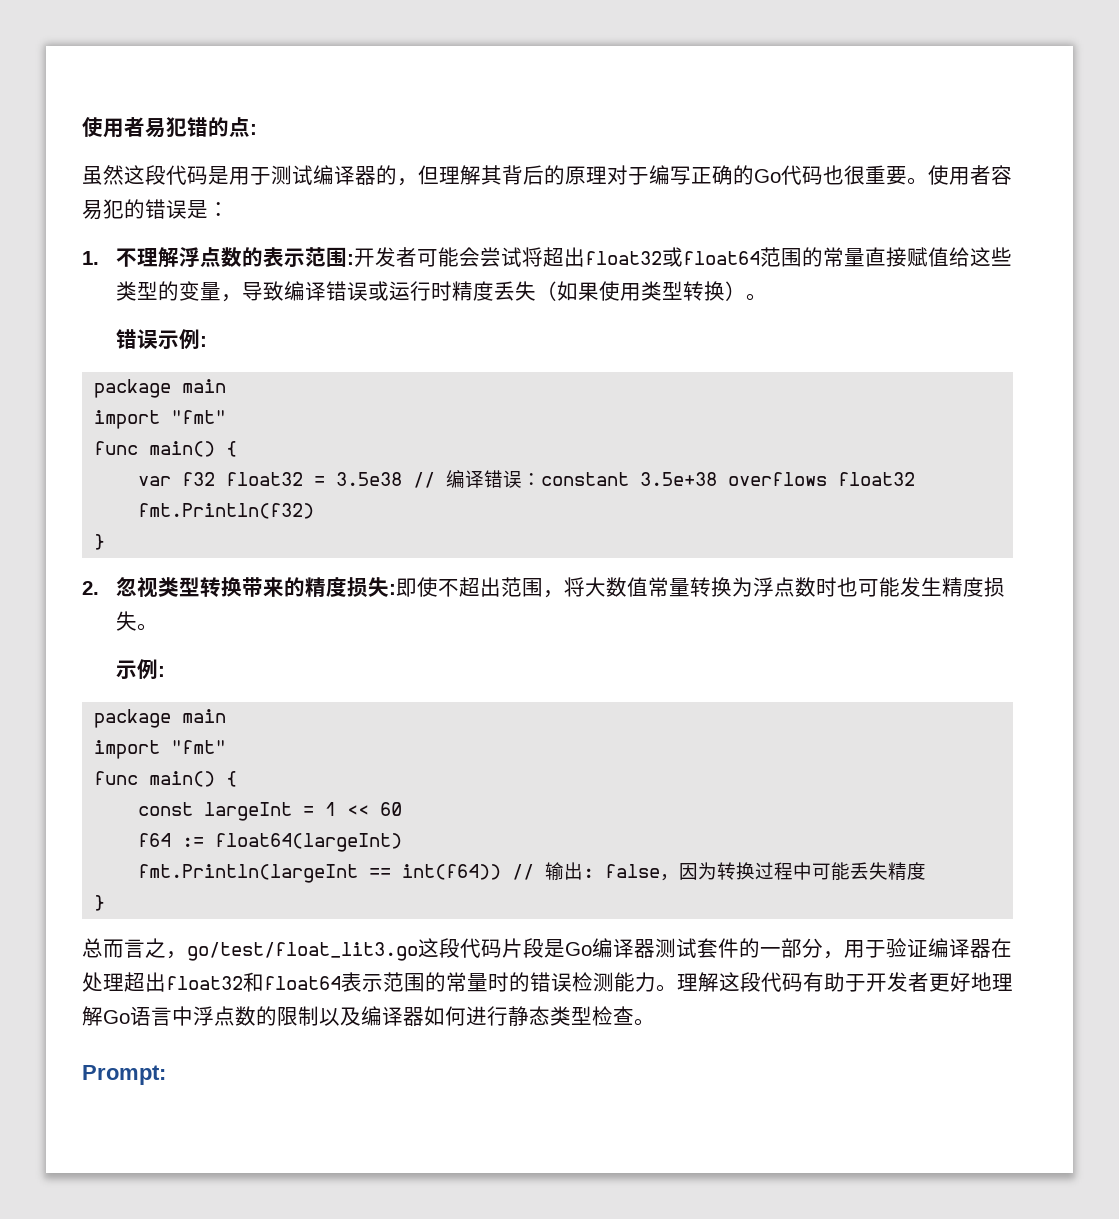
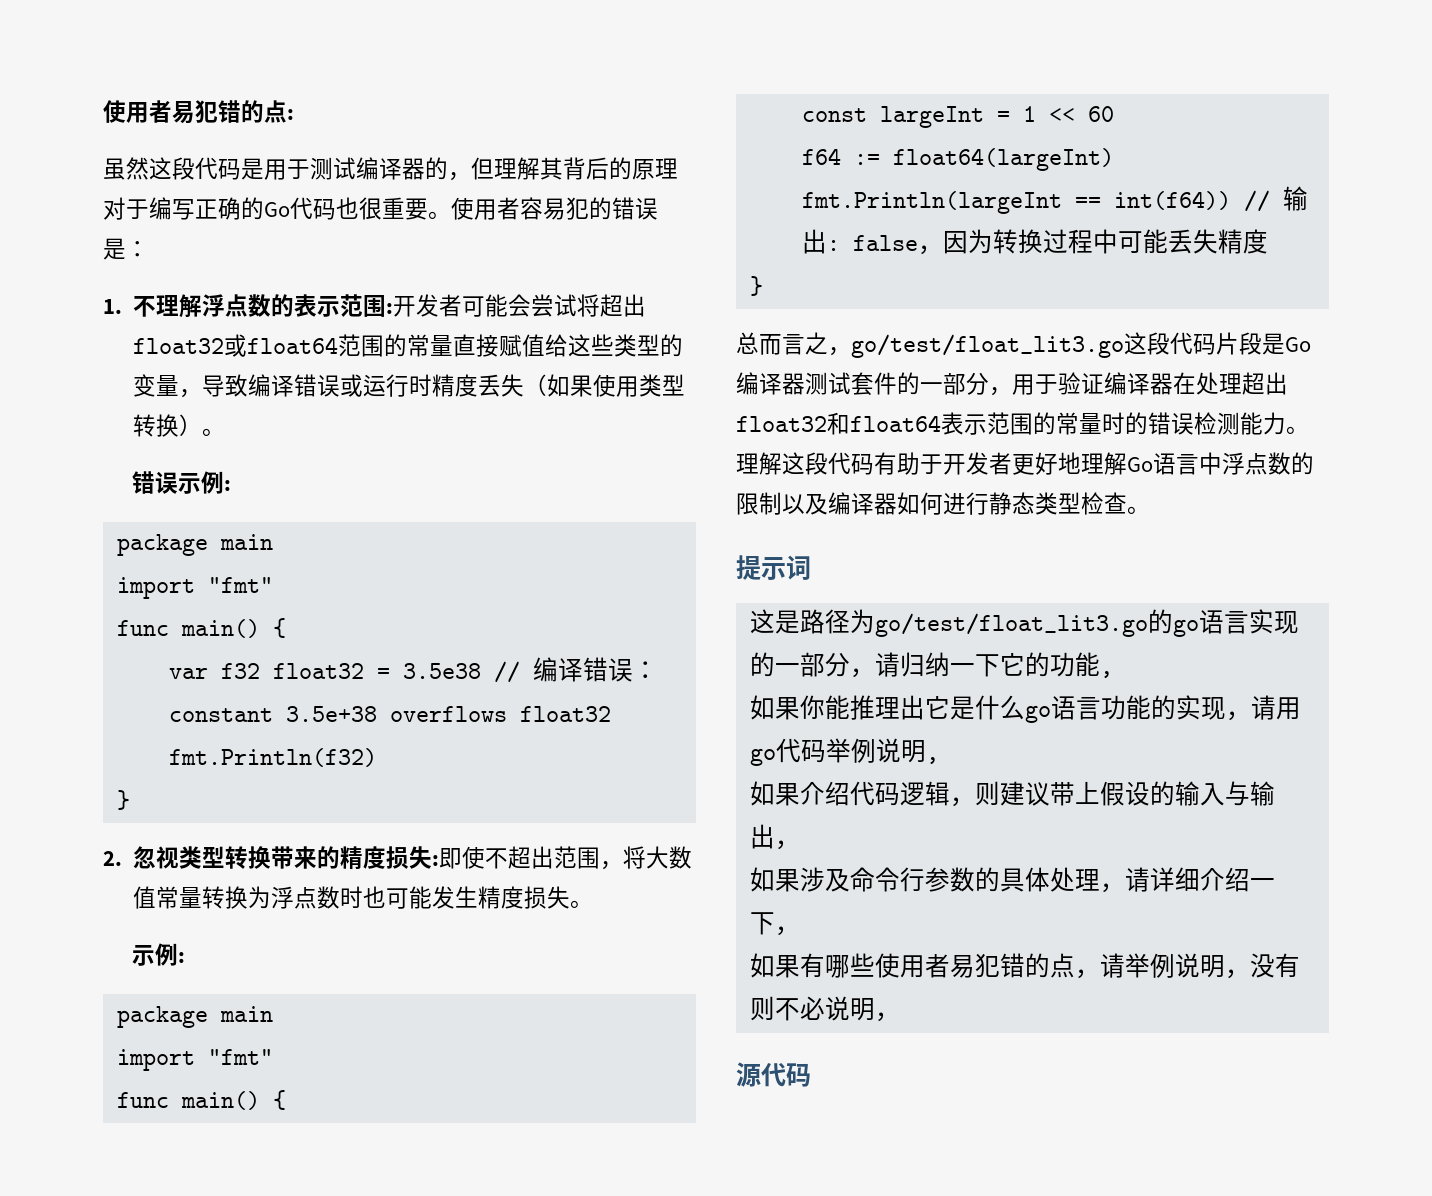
- Prompt:
+ 提示词
+ 这是路径为go/test/float_lit3.go的go语言实现的一部分，请归纳一下它的功能,
+ 如果你能推理出它是什么go语言功能的实现，请用go代码举例说明,
+ 如果介绍代码逻辑，则建议带上假设的输入与输出，
+ 如果涉及命令行参数的具体处理，请详细介绍一下，
+ 如果有哪些使用者易犯错的点，请举例说明，没有则不必说明，
+ 源代码

